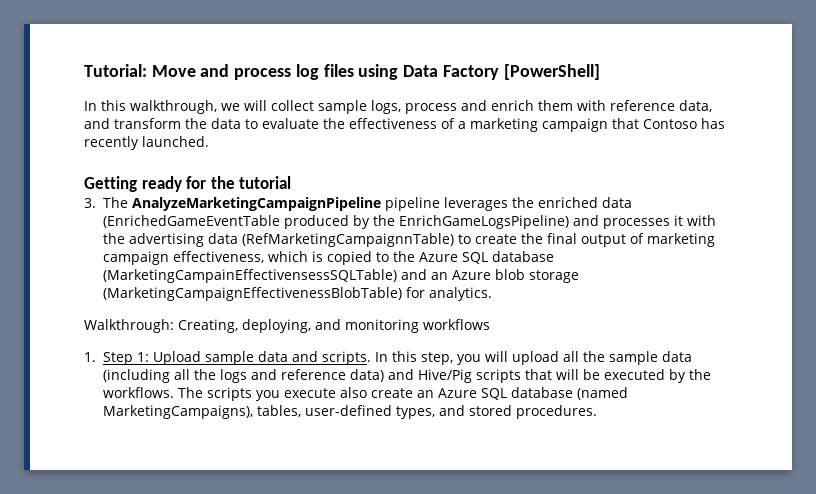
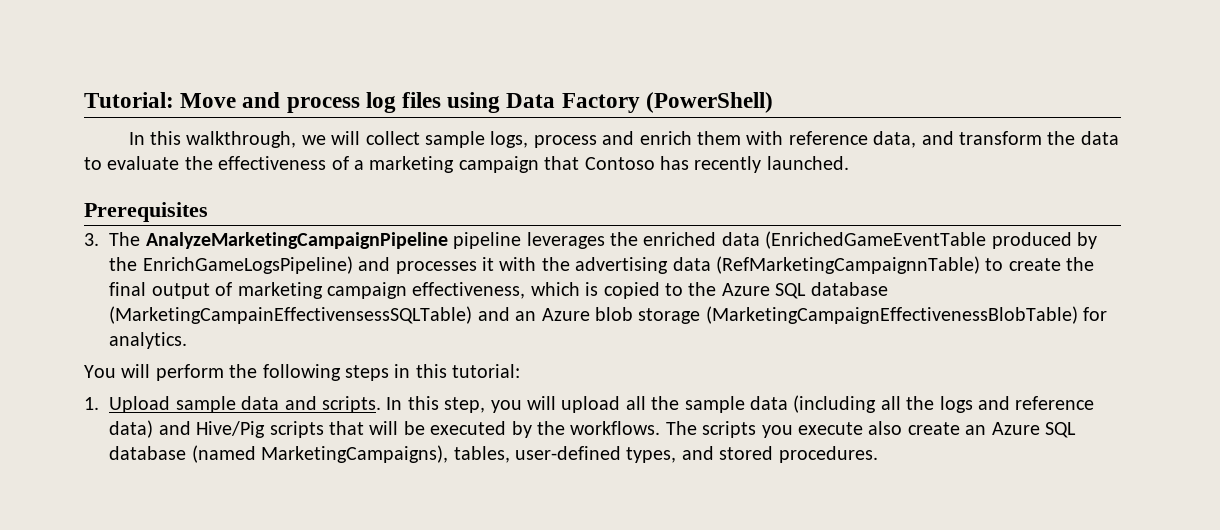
- Tutorial: Move and process log files using Data Factory [PowerShell]
+ Tutorial: Move and process log files using Data Factory (PowerShell)
- Getting ready for the tutorial
+ Prerequisites
- Walkthrough: Creating, deploying, and monitoring workflows
+ You will perform the following steps in this tutorial:
- 1. Step 1: Upload sample data and scripts.
+ 1. Upload sample data and scripts.

